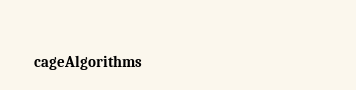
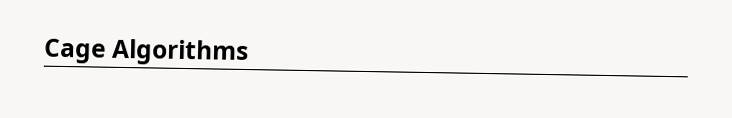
- cageAlgorithms
+ Cage Algorithms

